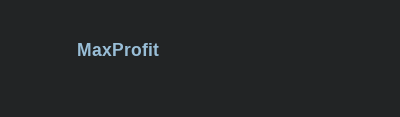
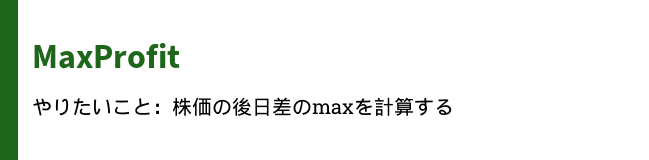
+ やりたいこと：株価の後日差のmaxを計算する

